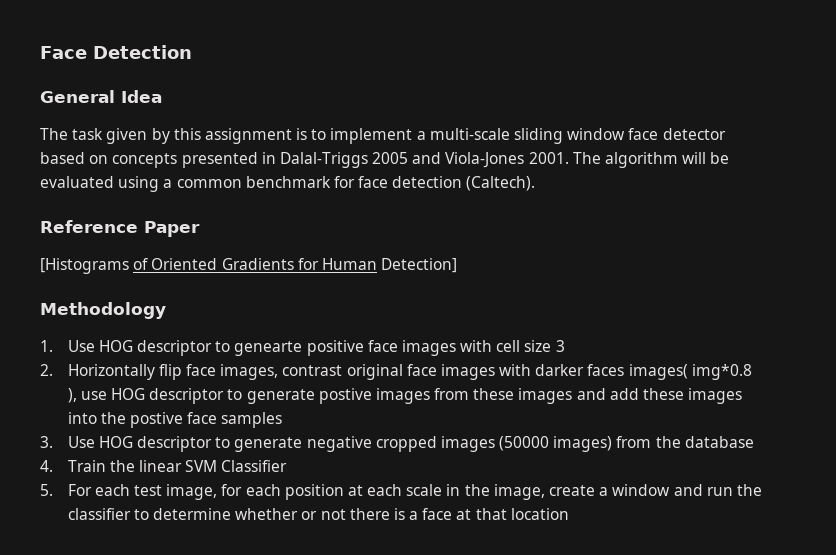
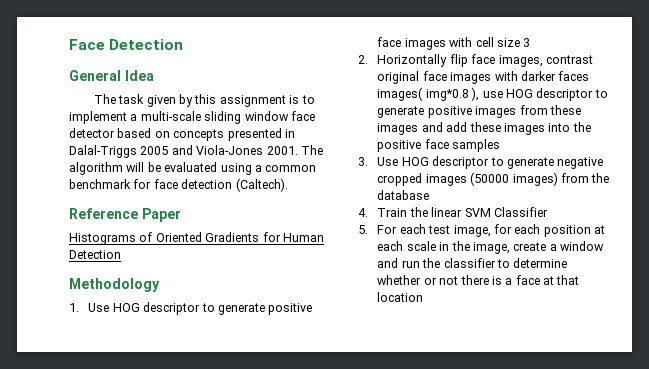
- [Histograms of Oriented Gradients for Human Detection]
+ Histograms of Oriented Gradients for Human Detection
- 1. Use HOG descriptor to genearte positive face images with cell size 3
+ 1. Use HOG descriptor to generate positive face images with cell size 3
- 2. Horizontally flip face images, contrast original face images with darker faces images( img*0.8 ), use HOG descriptor to generate postive images from these images and add these images into the postive face samples
+ 2. Horizontally flip face images, contrast original face images with darker faces images( img*0.8 ), use HOG descriptor to generate positive images from these images and add these images into the positive face samples

